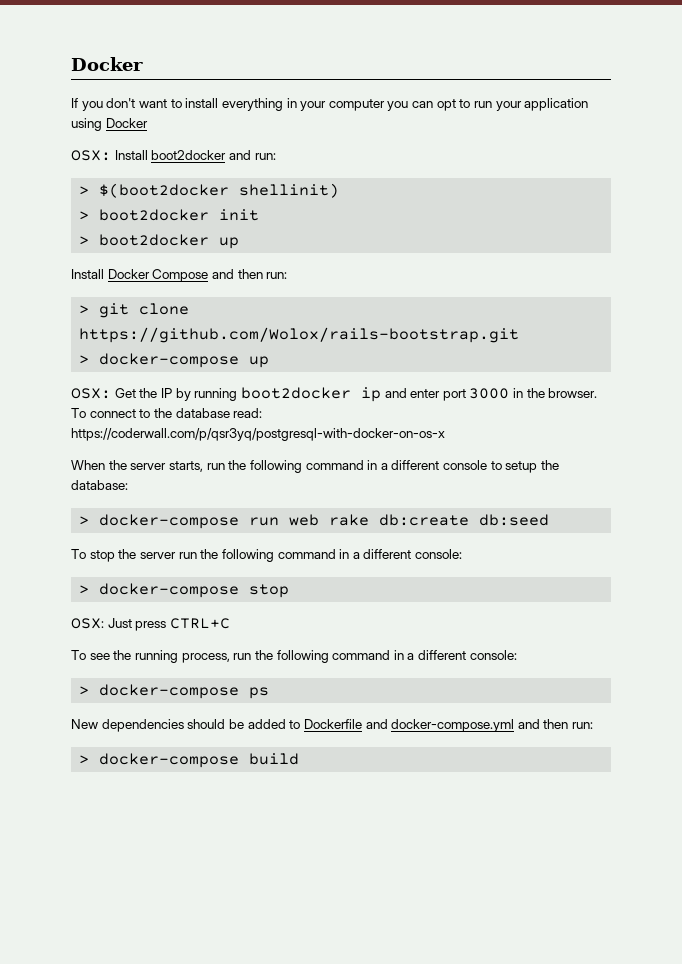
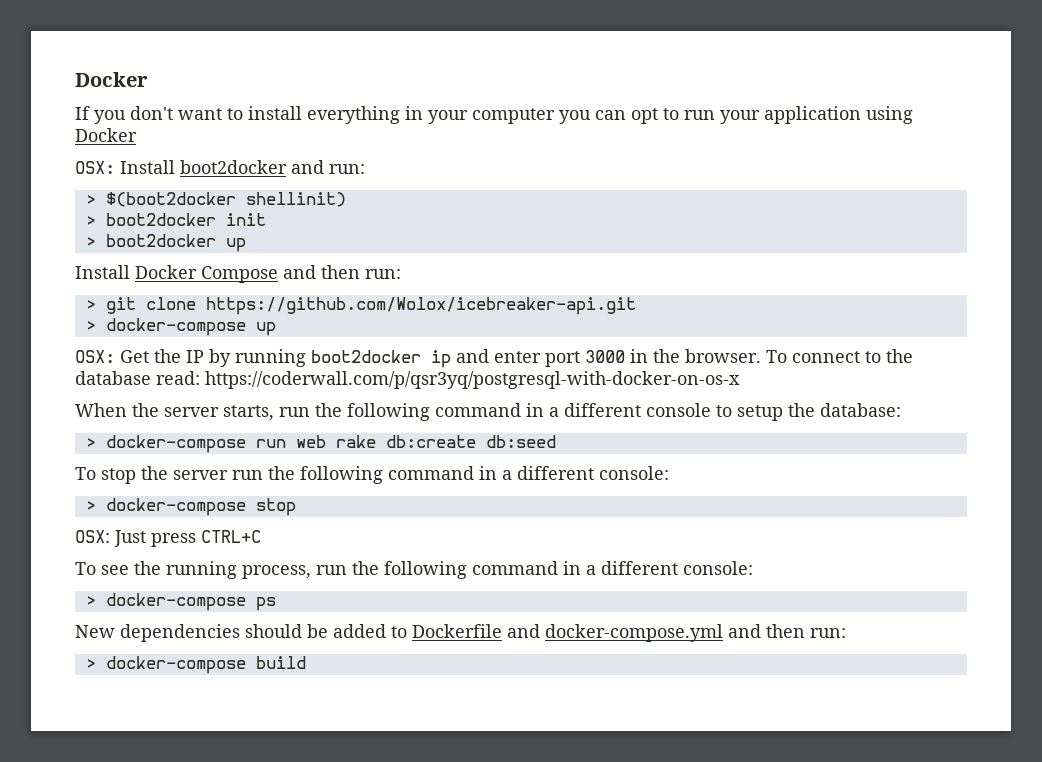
- > git clone https://github.com/Wolox/rails-bootstrap.git
+ > git clone https://github.com/Wolox/icebreaker-api.git

